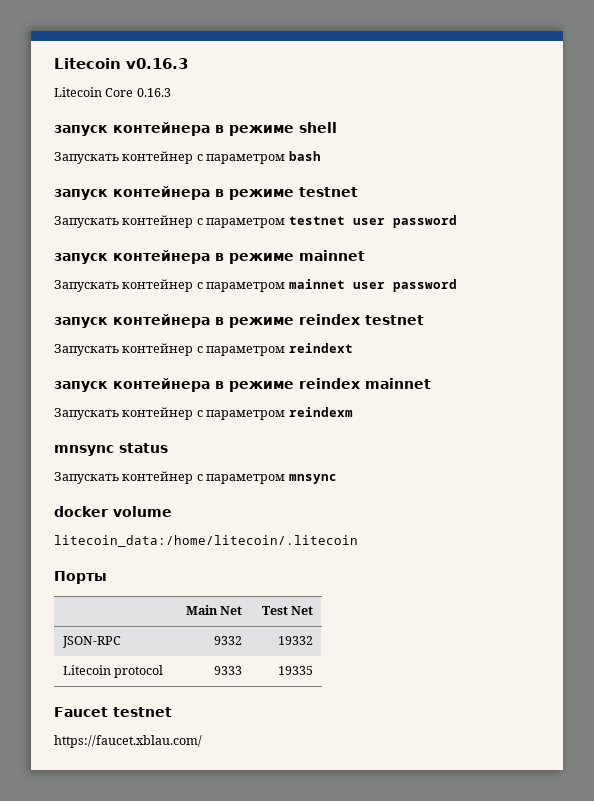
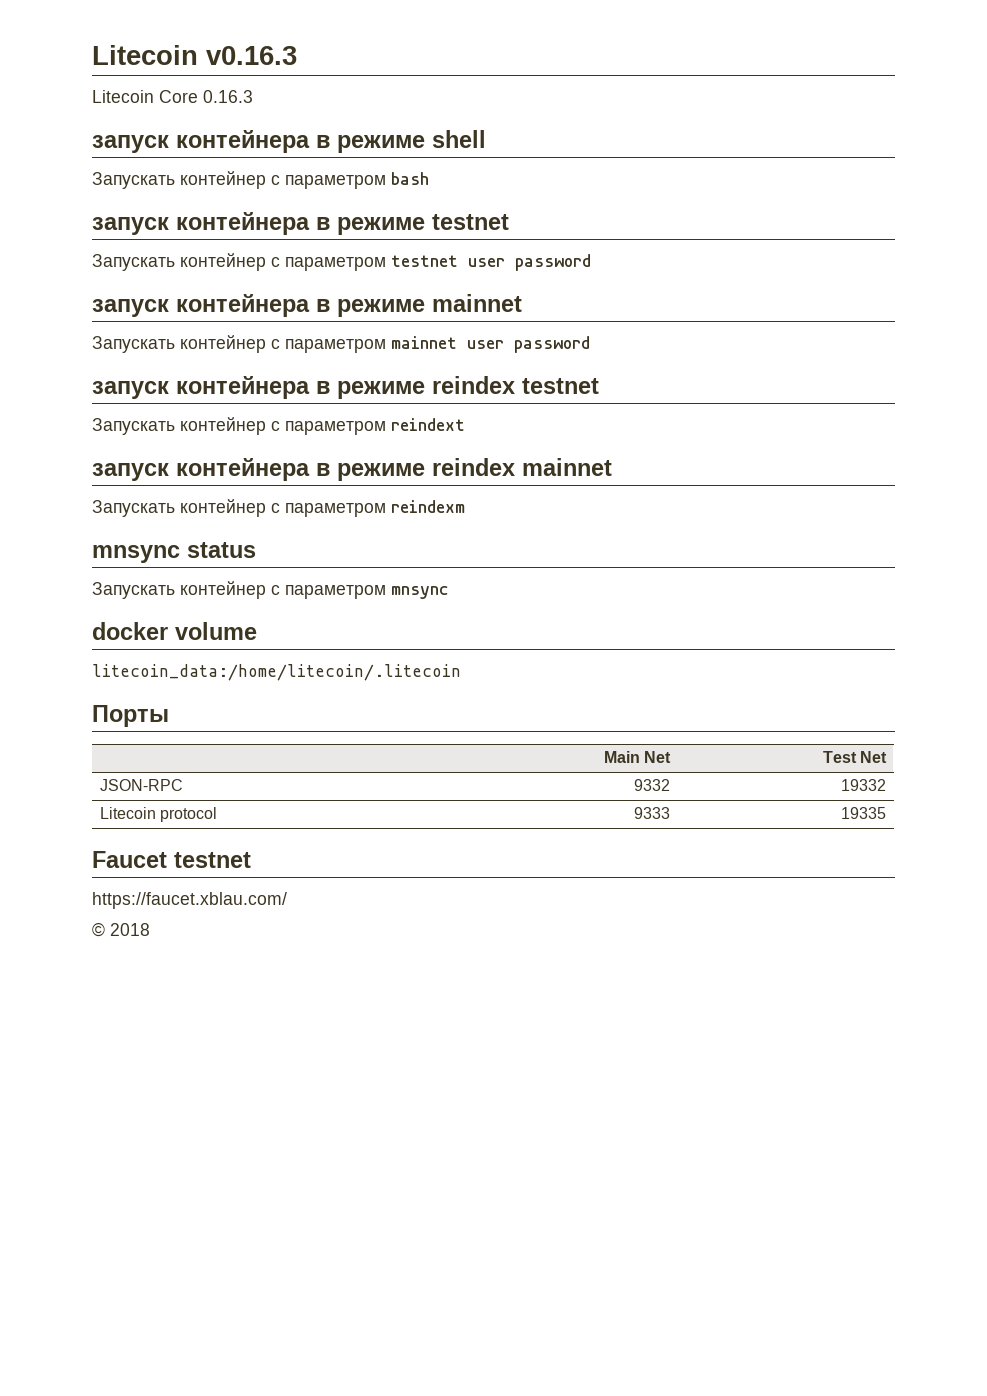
+ © 2018

